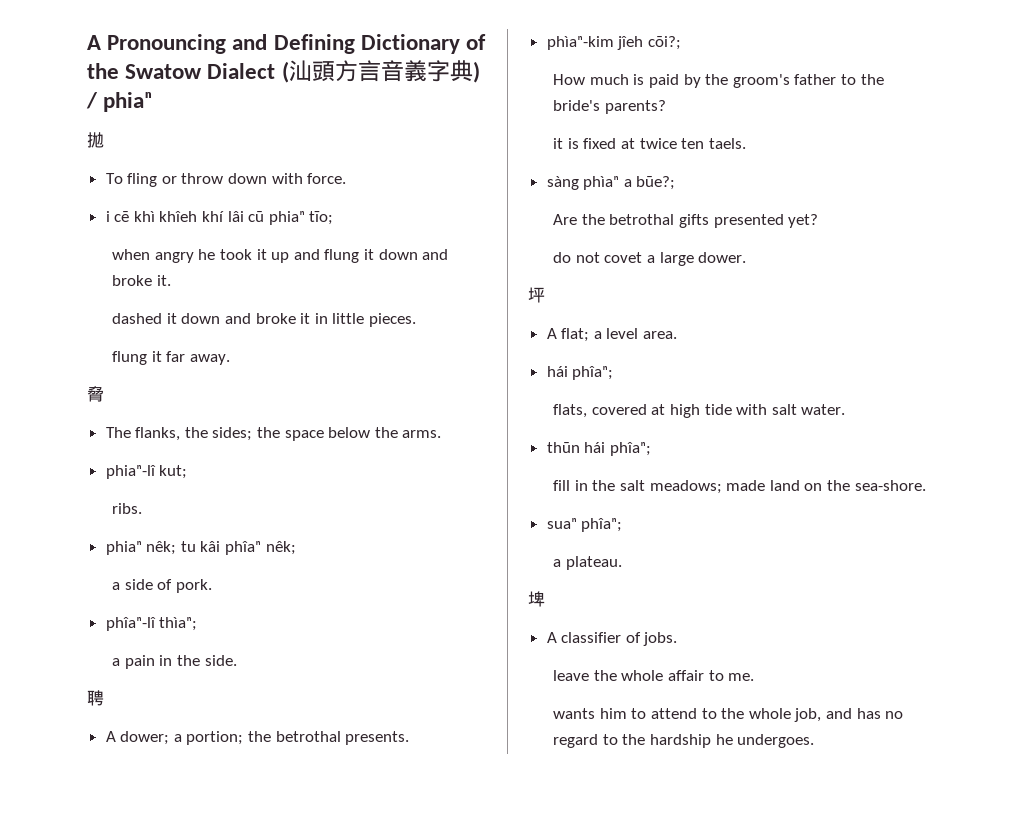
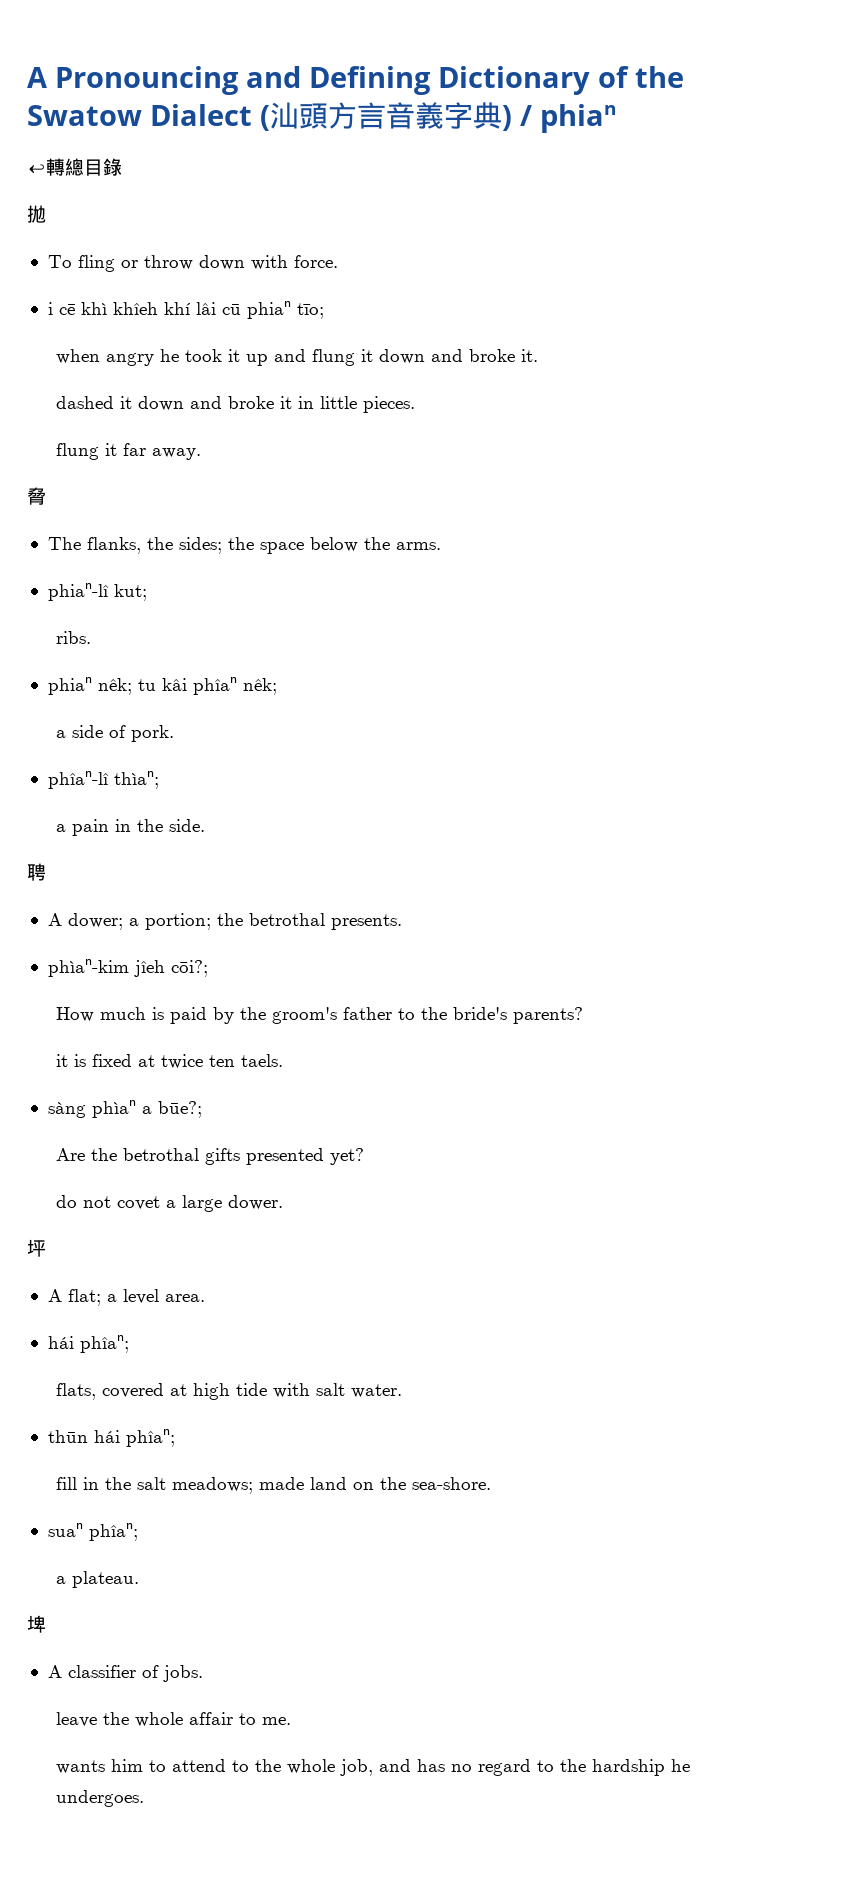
+ ↩轉總目錄

